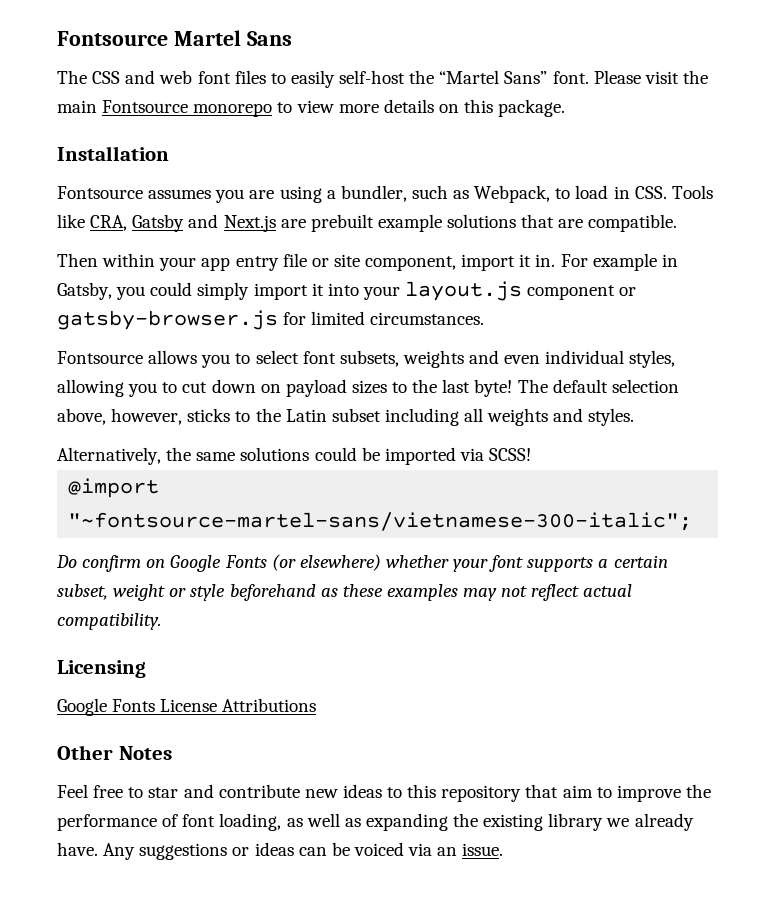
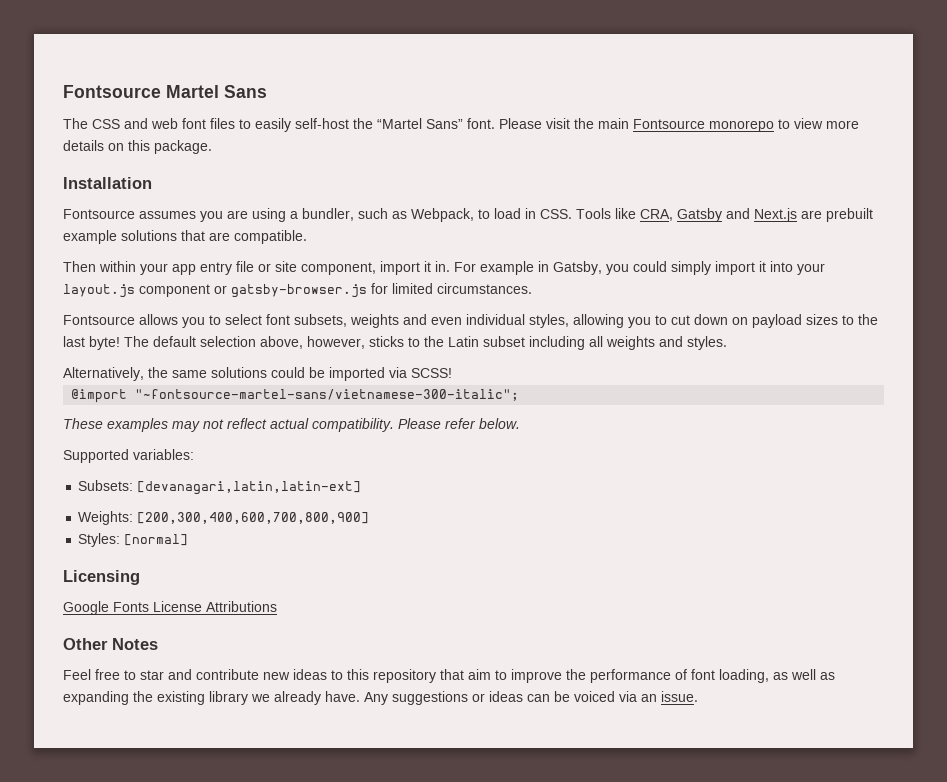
- Do confirm on Google Fonts (or elsewhere) whether your font supports a certain subset, weight or style beforehand as these examples may not reflect actual compatibility.
+ These examples may not reflect actual compatibility. Please refer below.
+ Supported variables:
+ Subsets: [devanagari,latin,latin-ext]
+ Weights: [200,300,400,600,700,800,900]
+ Styles: [normal]

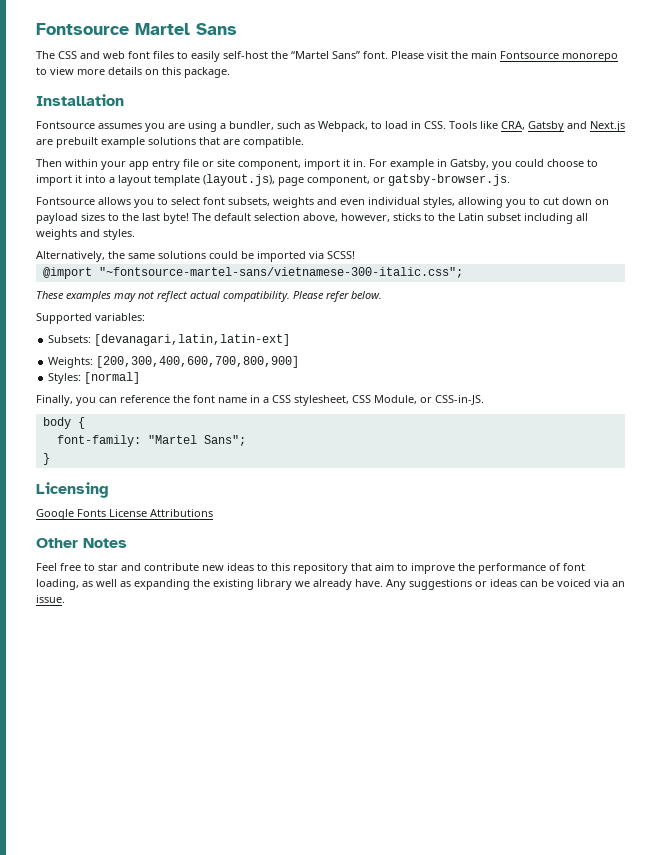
- For example in Gatsby, you could simply import it into your layout.js component or gatsby-browser.js for limited circumstances.
+ For example in Gatsby, you could choose to import it into a layout template (layout.js), page component, or gatsby-browser.js.
- @import "~fontsource-martel-sans/vietnamese-300-italic";
+ @import "~fontsource-martel-sans/vietnamese-300-italic.css";
+ Finally, you can reference the font name in a CSS stylesheet, CSS Module, or CSS-in-JS.
+ body {
+ font-family: "Martel Sans";
+ }

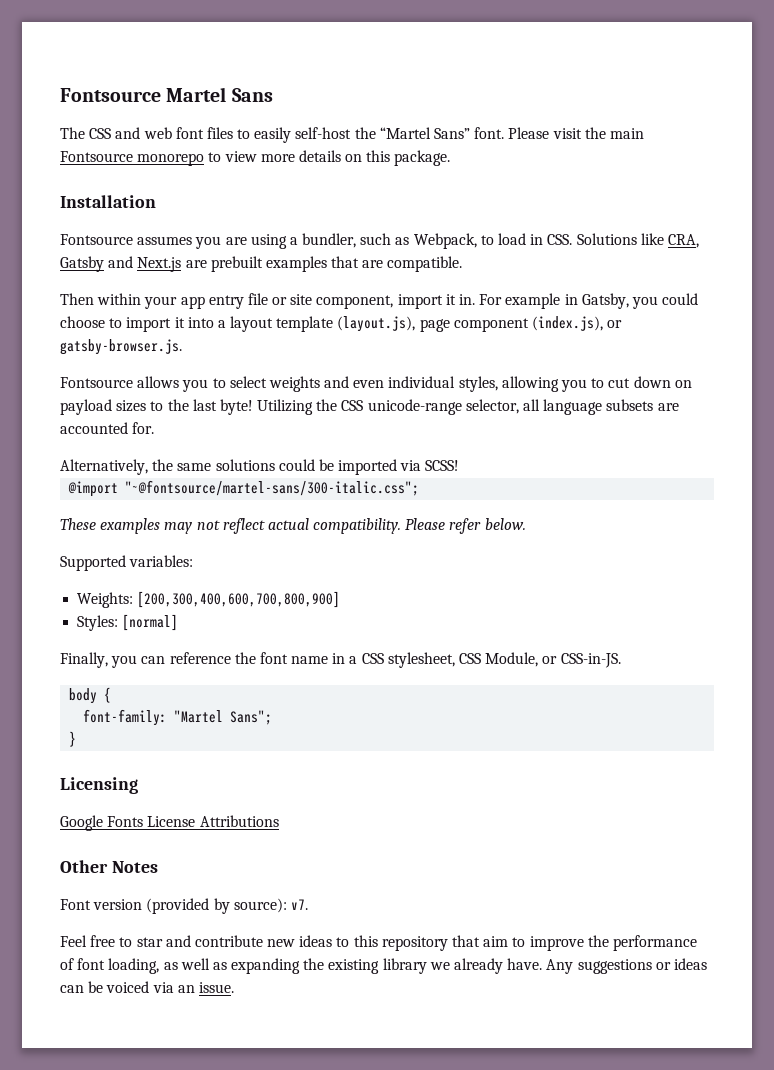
- Fontsource assumes you are using a bundler, such as Webpack, to load in CSS. Tools like CRA, Gatsby and Next.js are prebuilt example solutions that are compatible.
+ Fontsource assumes you are using a bundler, such as Webpack, to load in CSS. Solutions like CRA, Gatsby and Next.js are prebuilt examples that are compatible.
- For example in Gatsby, you could choose to import it into a layout template (layout.js), page component, or gatsby-browser.js.
+ For example in Gatsby, you could choose to import it into a layout template (layout.js), page component (index.js), or gatsby-browser.js.
- Fontsource allows you to select font subsets, weights and even individual styles, allowing you to cut down on payload sizes to the last byte!
+ Fontsource allows you to select weights and even individual styles, allowing you to cut down on payload sizes to the last byte!
- The default selection above, however, sticks to the Latin subset including all weights and styles.
+ Utilizing the CSS unicode-range selector, all language subsets are accounted for.
- @import "~fontsource-martel-sans/vietnamese-300-italic.css";
+ @import "~@fontsource/martel-sans/300-italic.css";
- Subsets: [devanagari,latin,latin-ext]
+ Font version (provided by source): v7.

